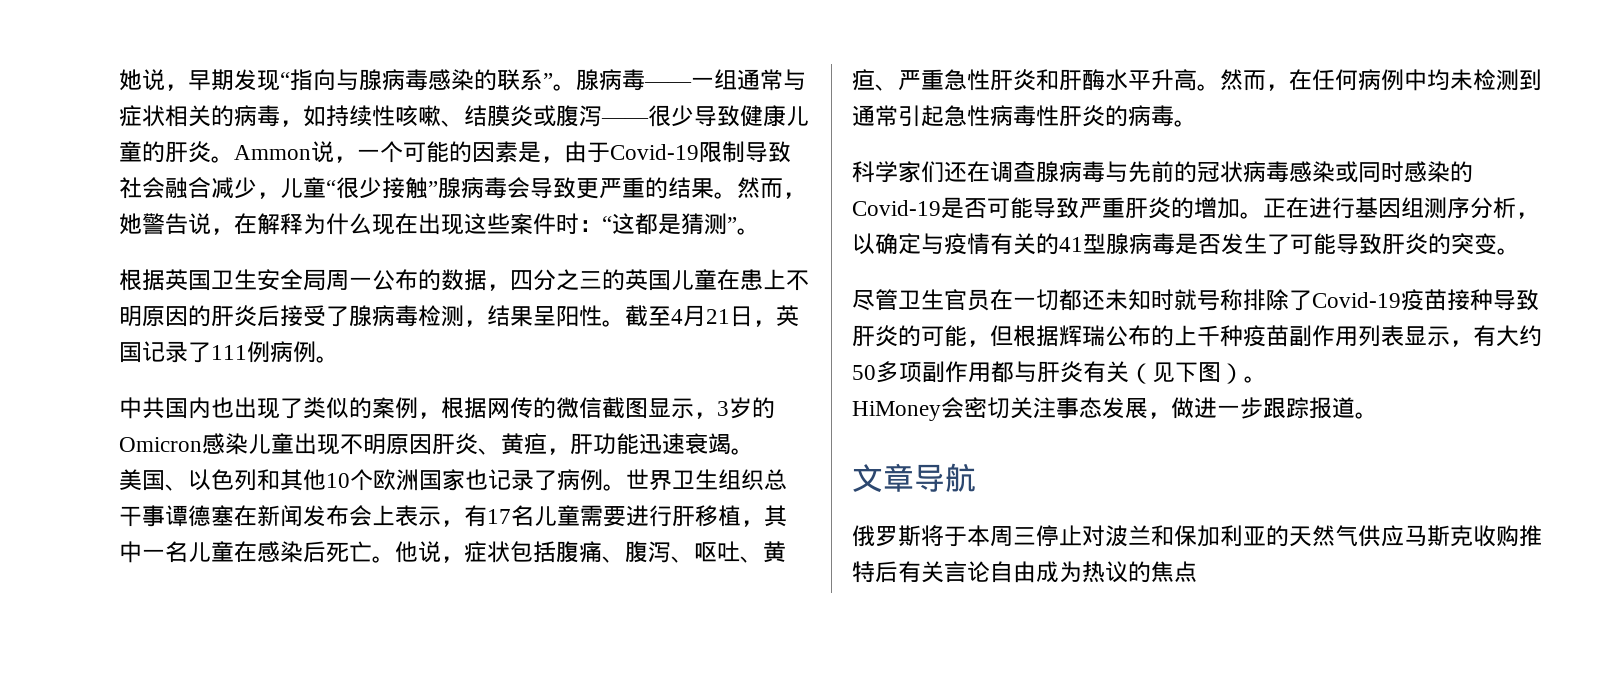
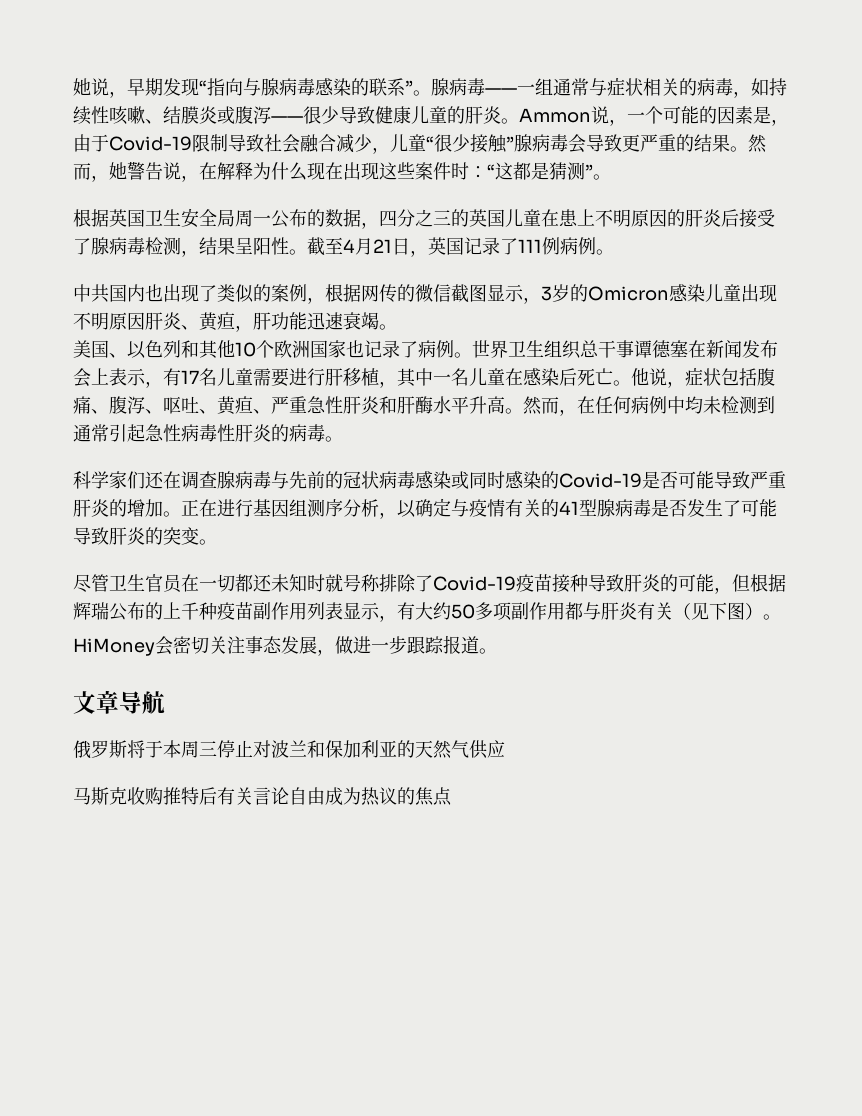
- 俄罗斯将于本周三停止对波兰和保加利亚的天然气供应马斯克收购推特后有关言论自由成为热议的焦点
+ 俄罗斯将于本周三停止对波兰和保加利亚的天然气供应
+ 马斯克收购推特后有关言论自由成为热议的焦点

